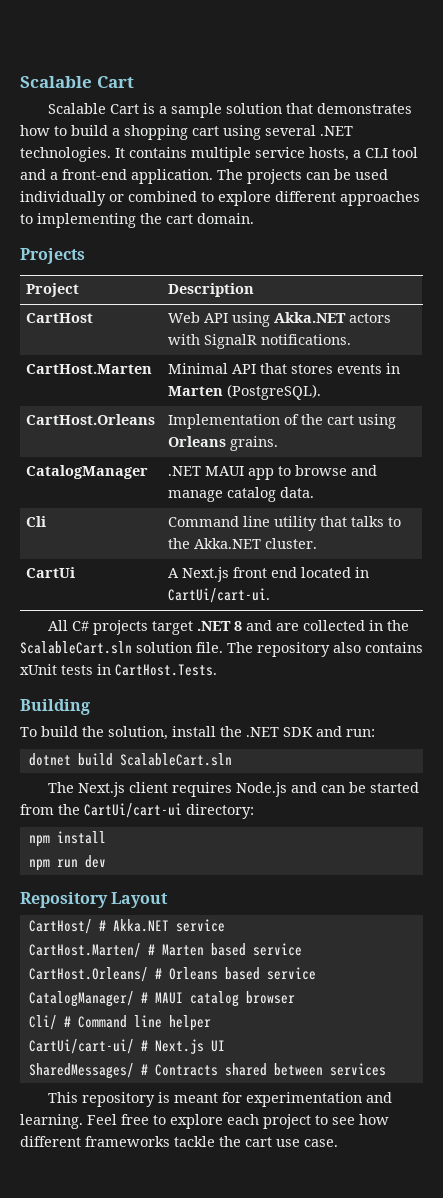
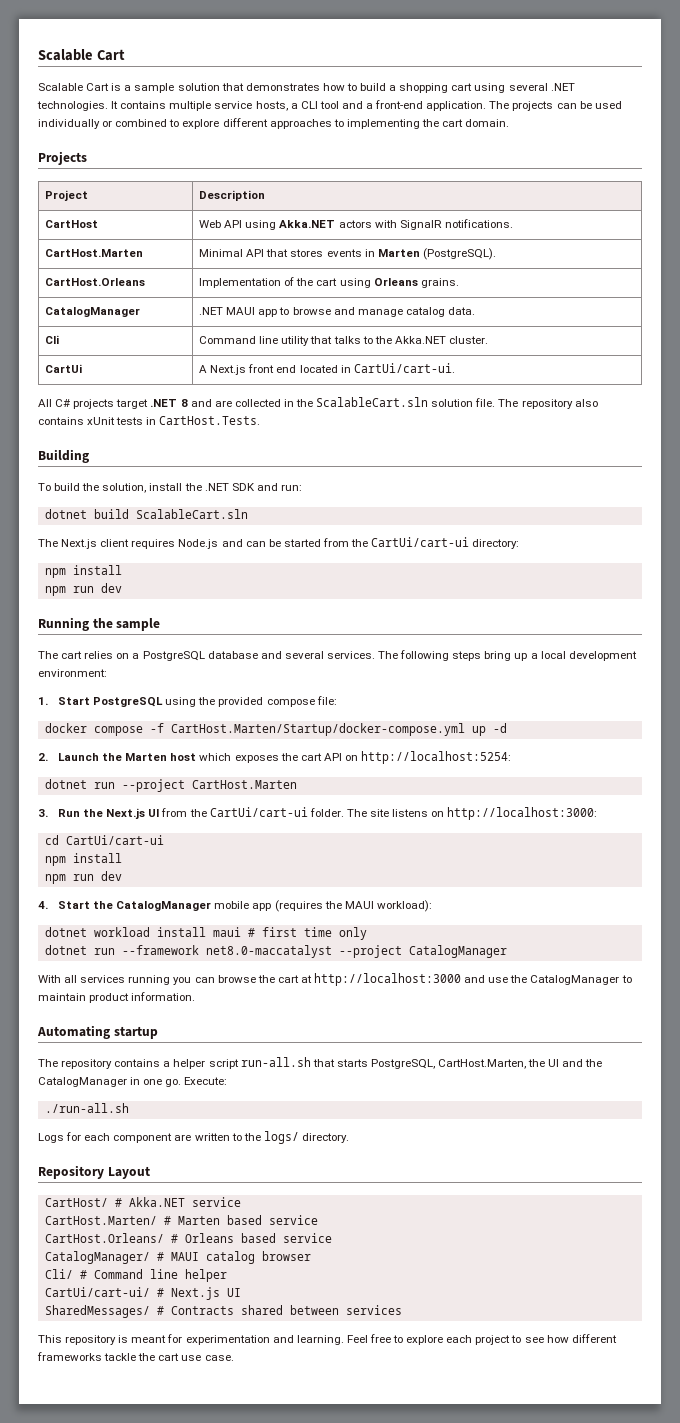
+ Running the sample
+ The cart relies on a PostgreSQL database and several services. The following steps bring up a local development environment:
+ 1. Start PostgreSQL using the provided compose file:
+ docker compose -f CartHost.Marten/Startup/docker-compose.yml up -d
+ 2. Launch the Marten host which exposes the cart API on http://localhost:5254:
+ dotnet run --project CartHost.Marten
+ 3. Run the Next.js UI from the CartUi/cart-ui folder. The site listens on http://localhost:3000:
+ cd CartUi/cart-ui
+ npm install
+ npm run dev
+ 4. Start the CatalogManager mobile app (requires the MAUI workload):
+ dotnet workload install maui # first time only
+ dotnet run --framework net8.0-maccatalyst --project CatalogManager
+ With all services running you can browse the cart at http://localhost:3000 and use the CatalogManager to maintain product information.
+ Automating startup
+ The repository contains a helper script run-all.sh that starts PostgreSQL, CartHost.Marten, the UI and the CatalogManager in one go. Execute:
+ ./run-all.sh
+ Logs for each component are written to the logs/ directory.

